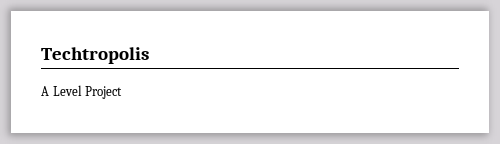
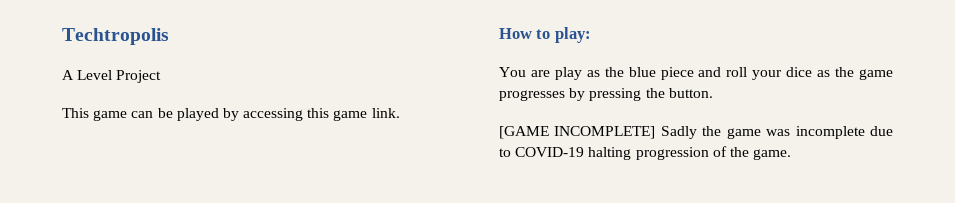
+ This game can be played by accessing this game link.
+ How to play:
+ You are play as the blue piece and roll your dice as the game progresses by pressing the button.
+ [GAME INCOMPLETE] Sadly the game was incomplete due to COVID-19 halting progression of the game.

